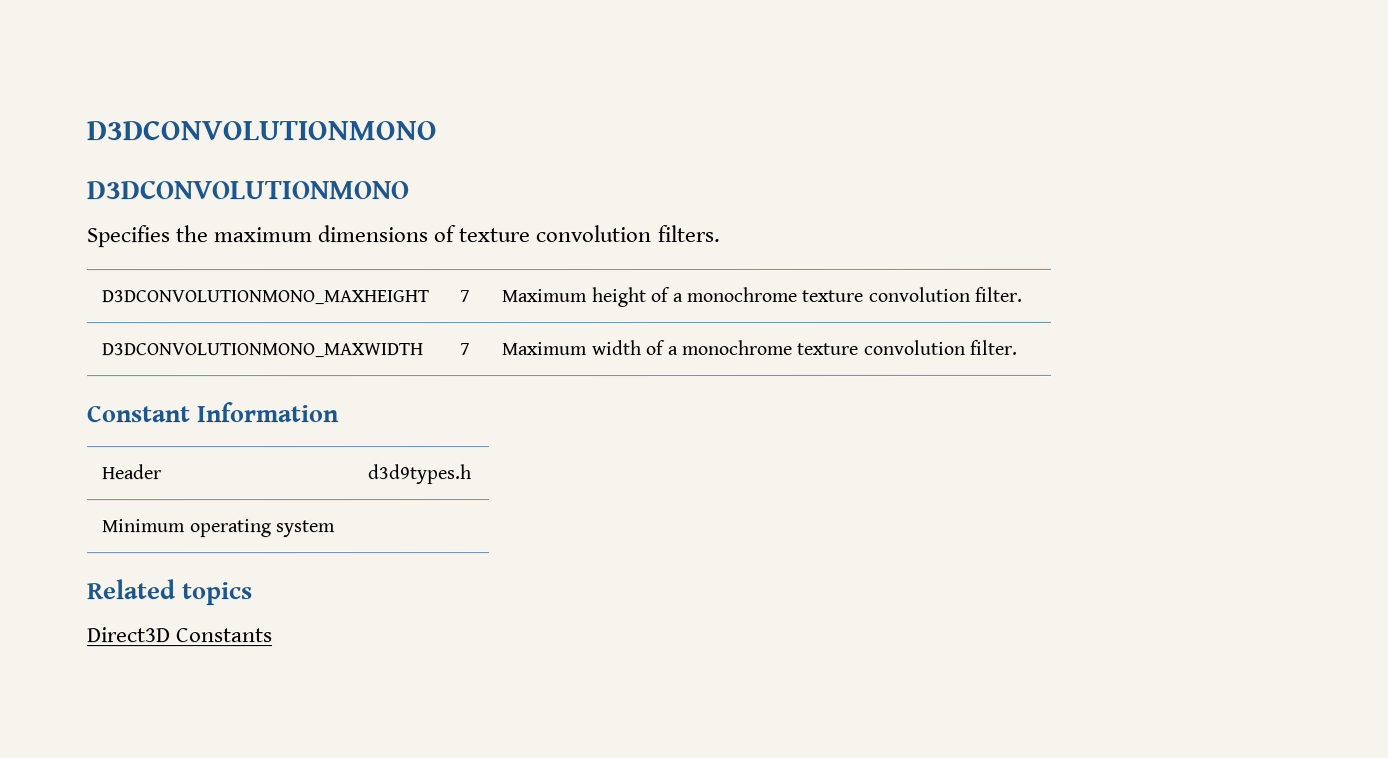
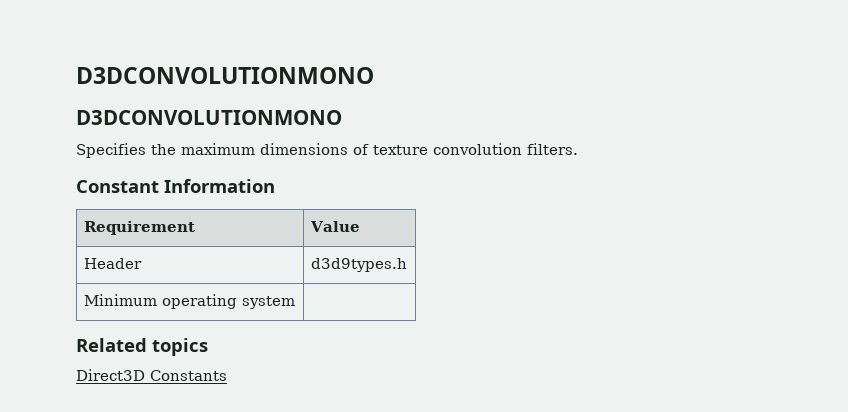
- D3DCONVOLUTIONMONO_MAXHEIGHT | 7 | Maximum height of a monochrome texture convolution filter.
- D3DCONVOLUTIONMONO_MAXWIDTH | 7 | Maximum width of a monochrome texture convolution filter.
+ Requirement | Value

